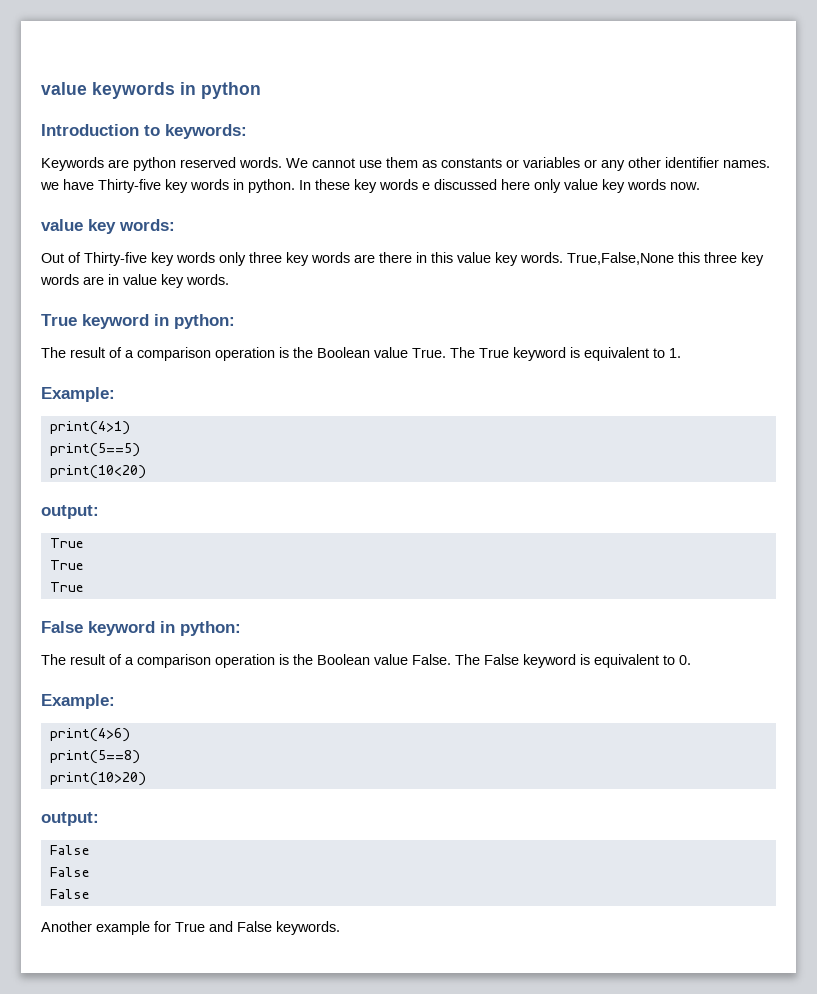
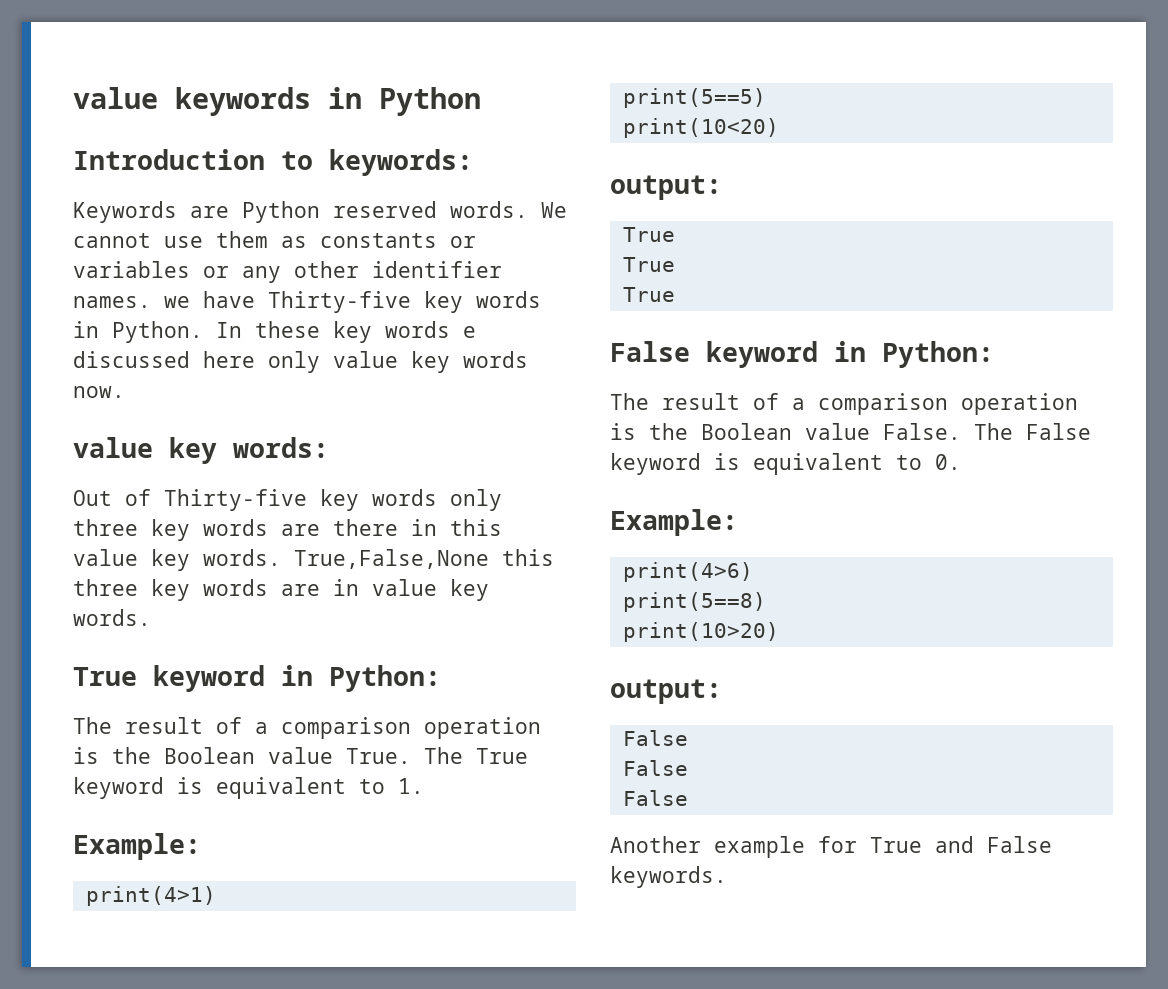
- value keywords in python
+ value keywords in Python
- Keywords are python reserved words.
+ Keywords are Python reserved words.
- We cannot use them as constants or variables or any other identifier names. we have Thirty-five key words in python.
+ We cannot use them as constants or variables or any other identifier names. we have Thirty-five key words in Python.
- True keyword in python:
+ True keyword in Python:
- False keyword in python:
+ False keyword in Python:

